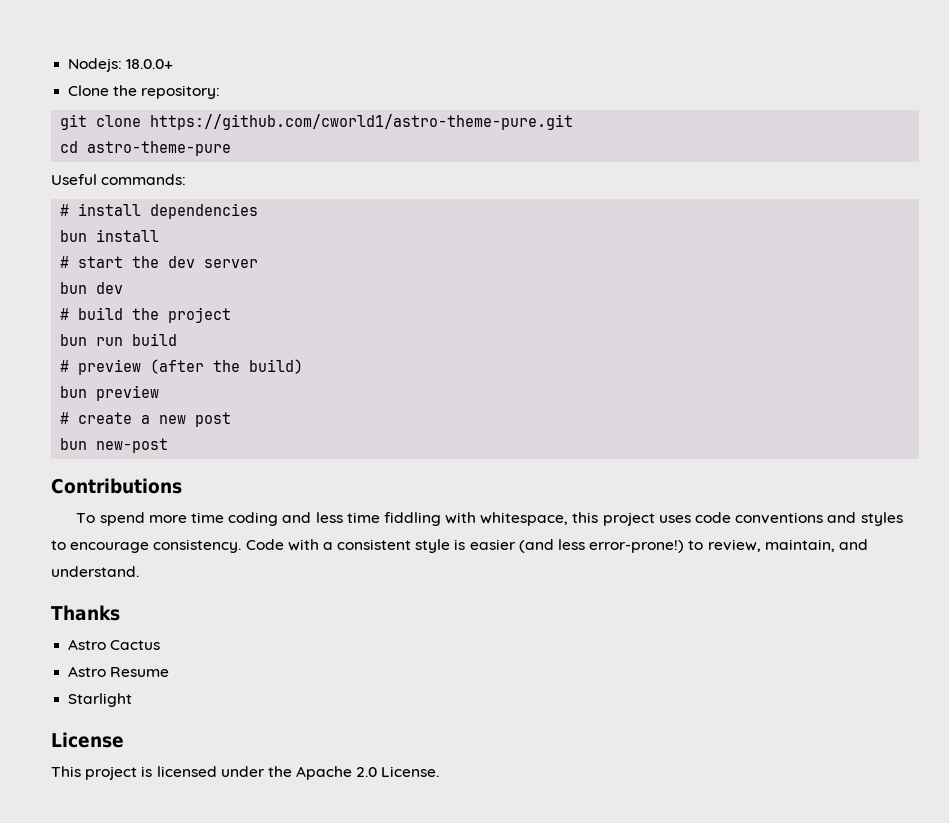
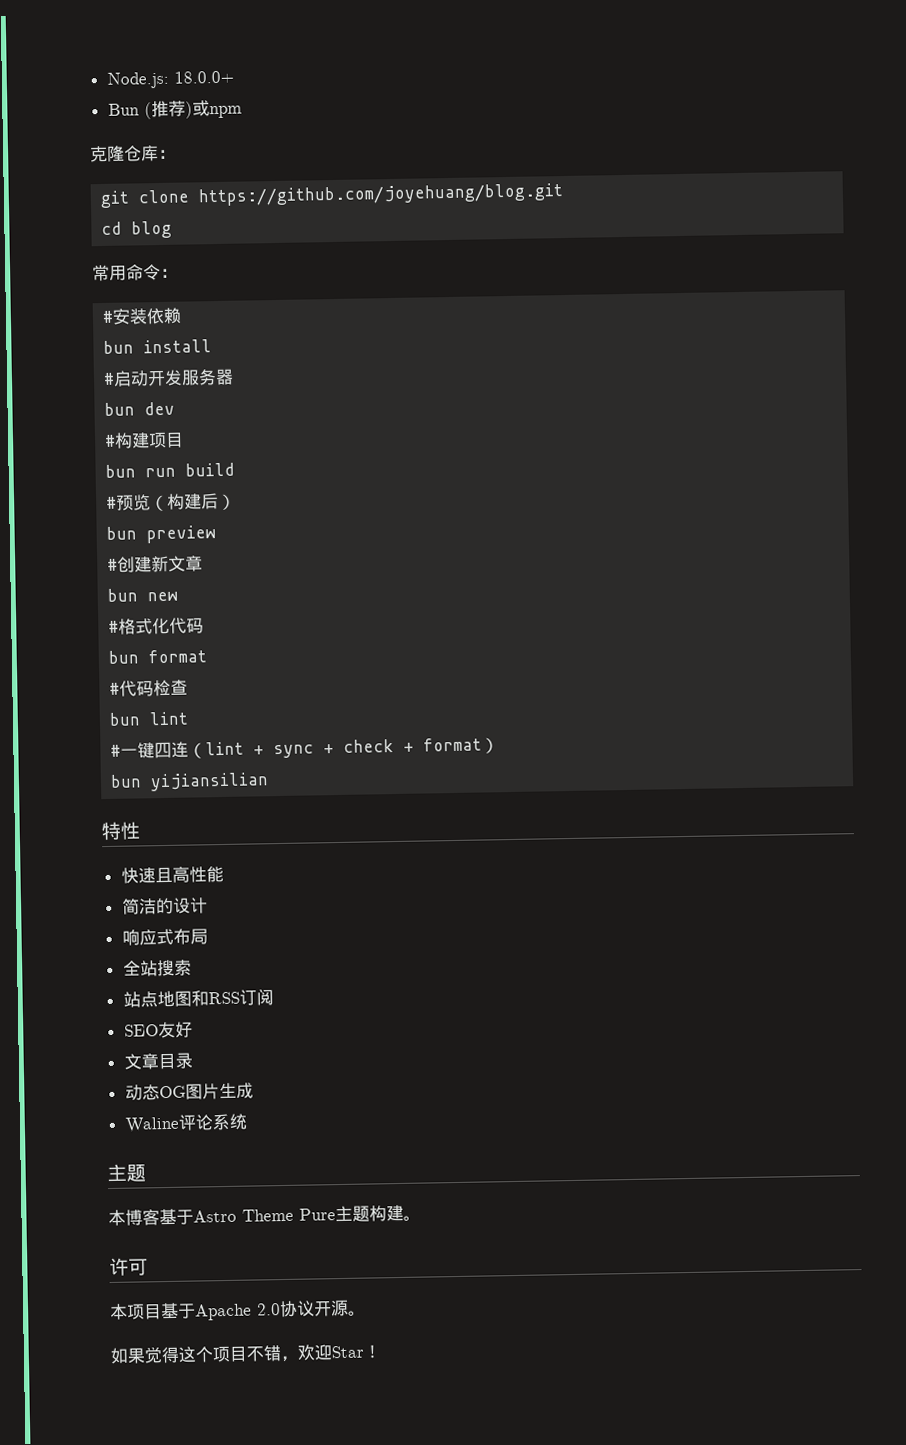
- Nodejs: 18.0.0+
+ Node.js: 18.0.0+
- Clone the repository:
+ Bun (推荐)或npm
+ 克隆仓库：
- git clone https://github.com/cworld1/astro-theme-pure.git
+ git clone https://github.com/joyehuang/blog.git
- cd astro-theme-pure
- Useful commands:
- # install dependencies
+ cd blog
+ 常用命令：
+ #安装依赖
- # start the dev server
+ #启动开发服务器
- # build the project
+ #构建项目
- # preview (after the build)
+ #预览（构建后）
- # create a new post
- bun new-post
- Contributions
- To spend more time coding and less time fiddling with whitespace, this project uses code conventions and styles to encourage consistency. Code with a consistent style is easier (and less error-prone!) to review, maintain, and understand.
- Thanks
- Astro Cactus
- Astro Resume
- Starlight
- License
- This project is licensed under the Apache 2.0 License.
+ #创建新文章
+ bun new
+ #格式化代码
+ bun format
+ #代码检查
+ bun lint
+ #一键四连（lint + sync + check + format）
+ bun yijiansilian
+ 特性
+ 快速且高性能
+ 简洁的设计
+ 响应式布局
+ 全站搜索
+ 站点地图和RSS订阅
+ SEO友好
+ 文章目录
+ 动态OG图片生成
+ Waline评论系统
+ 主题
+ 本博客基于Astro Theme Pure主题构建。
+ 许可
+ 本项目基于Apache 2.0协议开源。
+ 如果觉得这个项目不错，欢迎Star！

